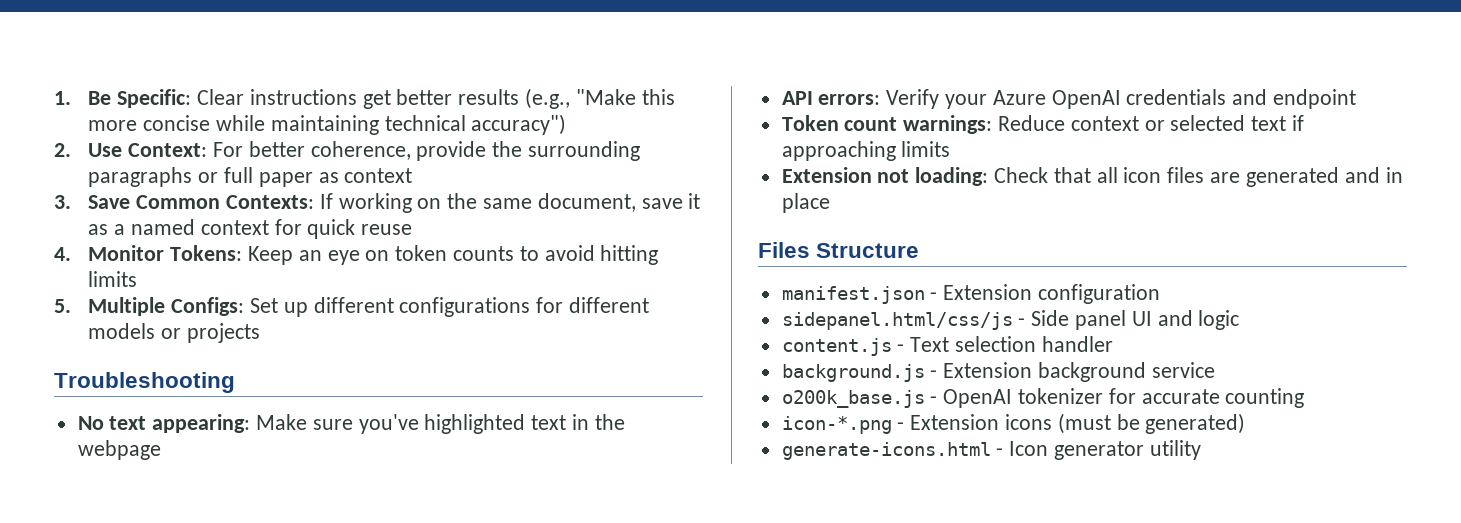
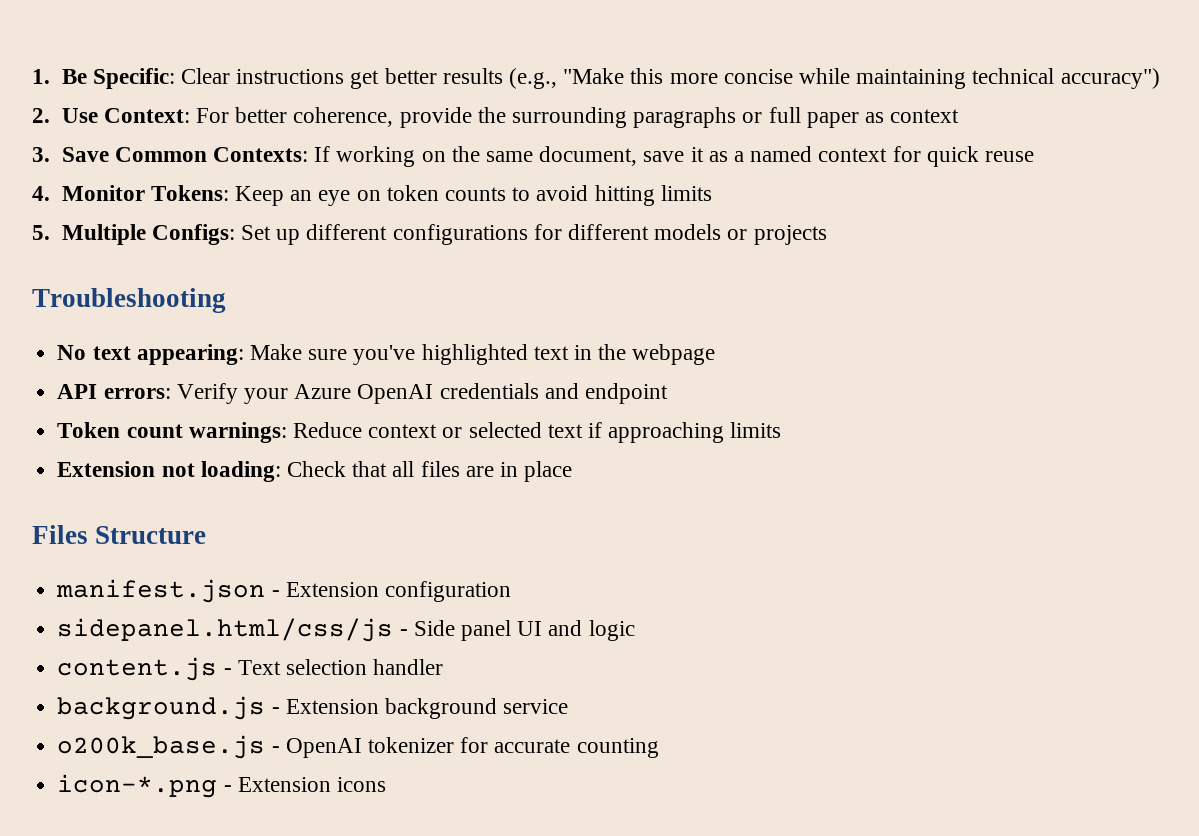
- Extension not loading: Check that all icon files are generated and in place
+ Extension not loading: Check that all files are in place
- icon-*.png - Extension icons (must be generated)
- generate-icons.html - Icon generator utility
+ icon-*.png - Extension icons

